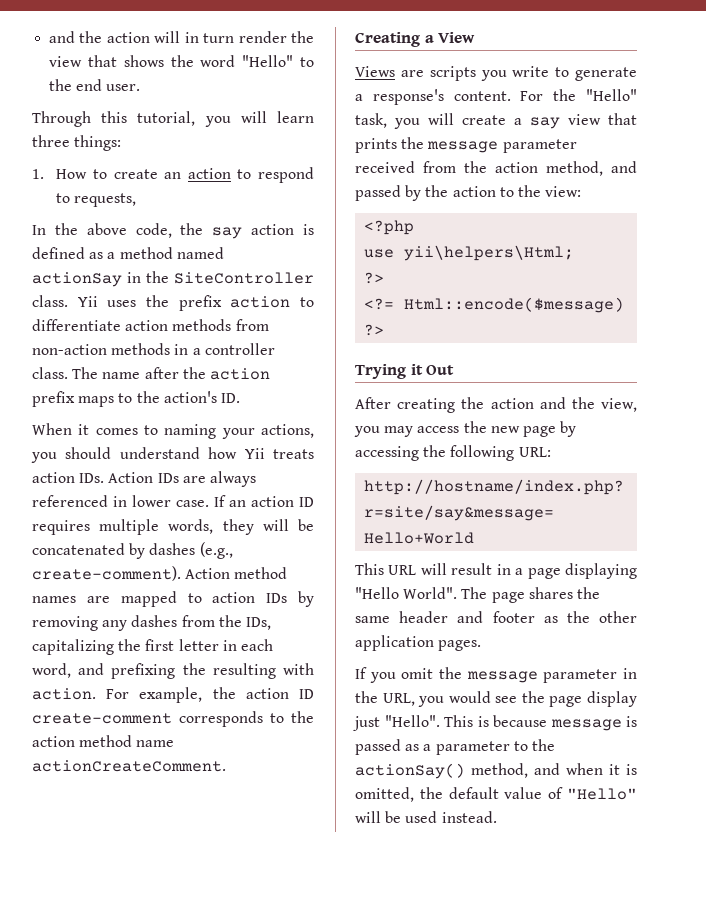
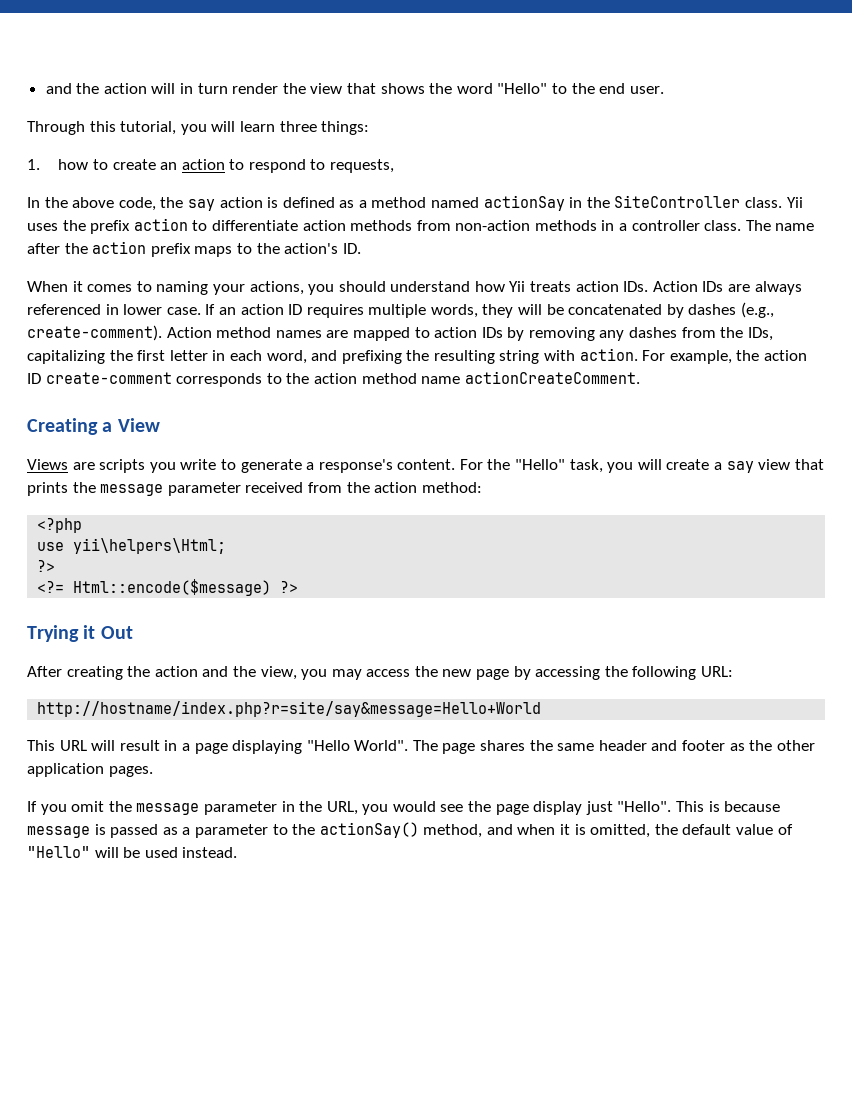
- 1. How to create an action to respond to requests,
+ 1. how to create an action to respond to requests,
- Action method names are mapped to action IDs by removing any dashes from the IDs, capitalizing the first letter in each word, and prefixing the resulting with action.
+ Action method names are mapped to action IDs by removing any dashes from the IDs, capitalizing the first letter in each word, and prefixing the resulting string with action.
- For the "Hello" task, you will create a say view that prints the message parameter received from the action method, and passed by the action to the view:
+ For the "Hello" task, you will create a say view that prints the message parameter received from the action method:

